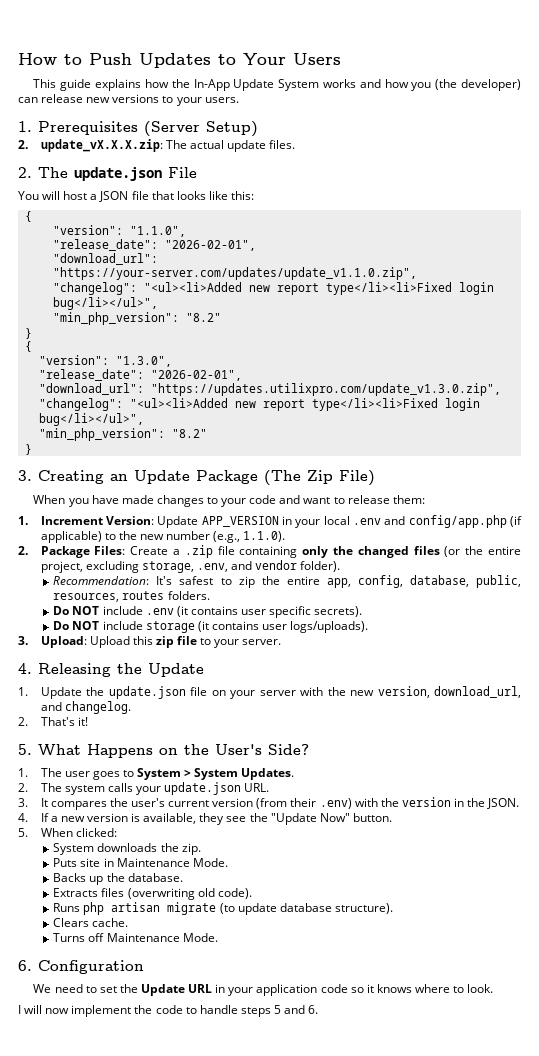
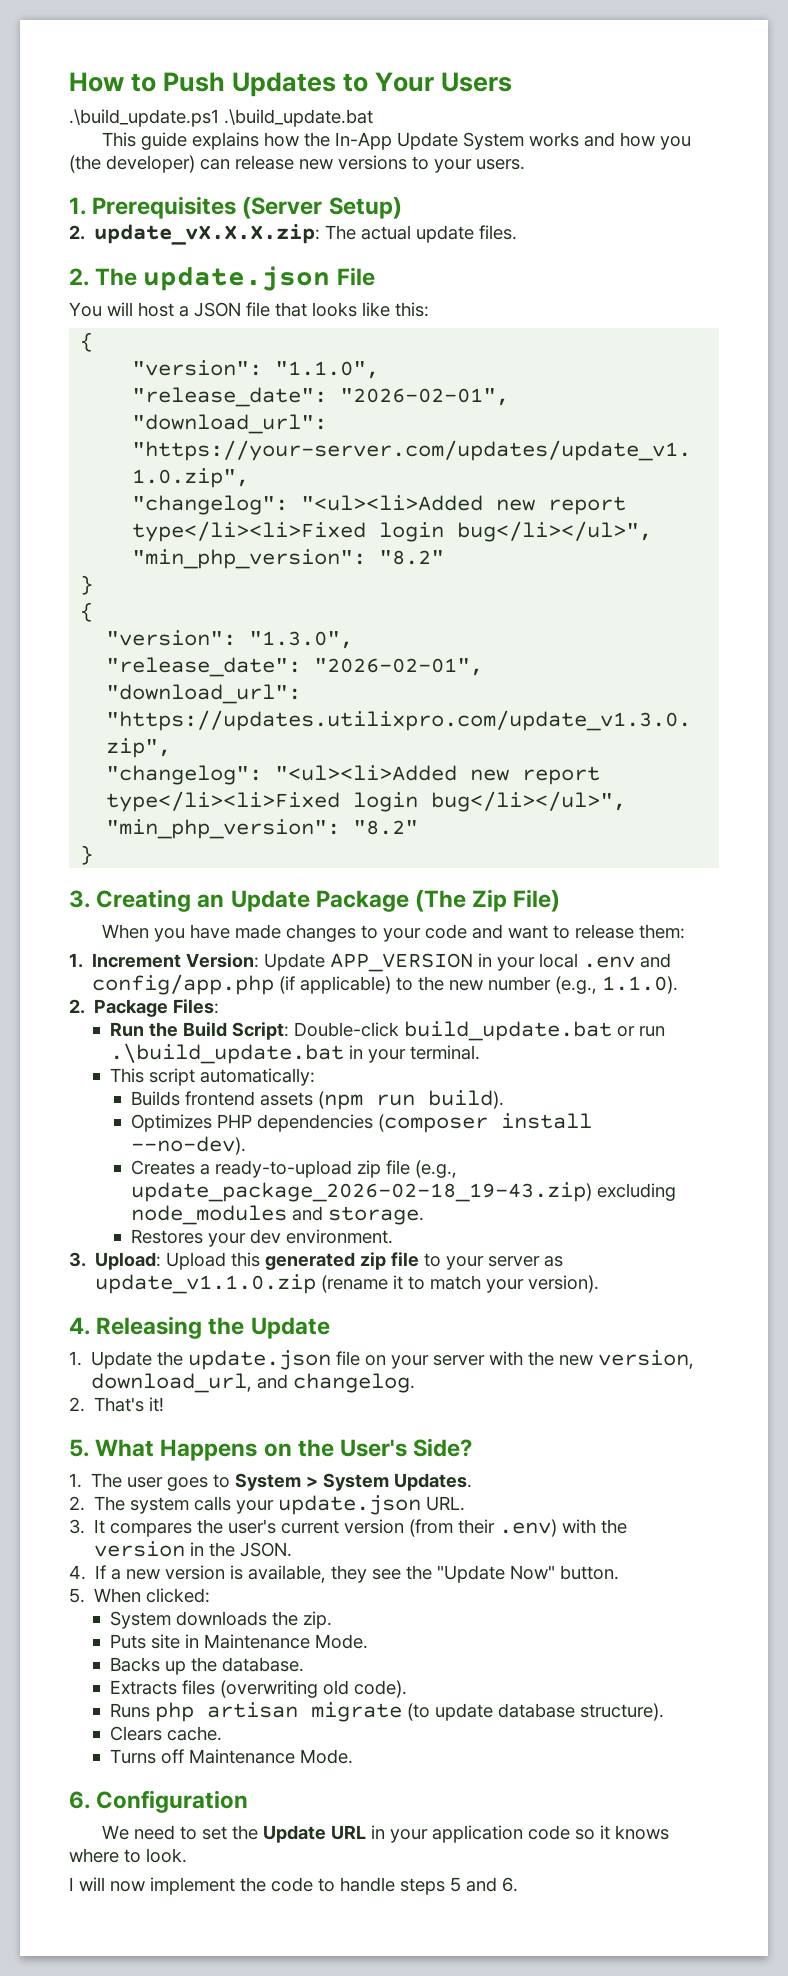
+ .\build_update.ps1 .\build_update.bat
- 2. Package Files: Create a .zip file containing only the changed files (or the entire project, excluding storage, .env, and vendor folder).
- Recommendation: It's safest to zip the entire app, config, database, public, resources, routes folders.
- Do NOT include .env (it contains user specific secrets).
- Do NOT include storage (it contains user logs/uploads).
+ 2. Package Files:
+ Run the Build Script: Double-click build_update.bat or run .\build_update.bat in your terminal.
+ This script automatically:
+ Builds frontend assets (npm run build).
+ Optimizes PHP dependencies (composer install --no-dev).
+ Creates a ready-to-upload zip file (e.g., update_package_2026-02-18_19-43.zip) excluding node_modules and storage.
+ Restores your dev environment.
- 3. Upload: Upload this zip file to your server.
+ 3. Upload: Upload this generated zip file to your server as update_v1.1.0.zip (rename it to match your version).

